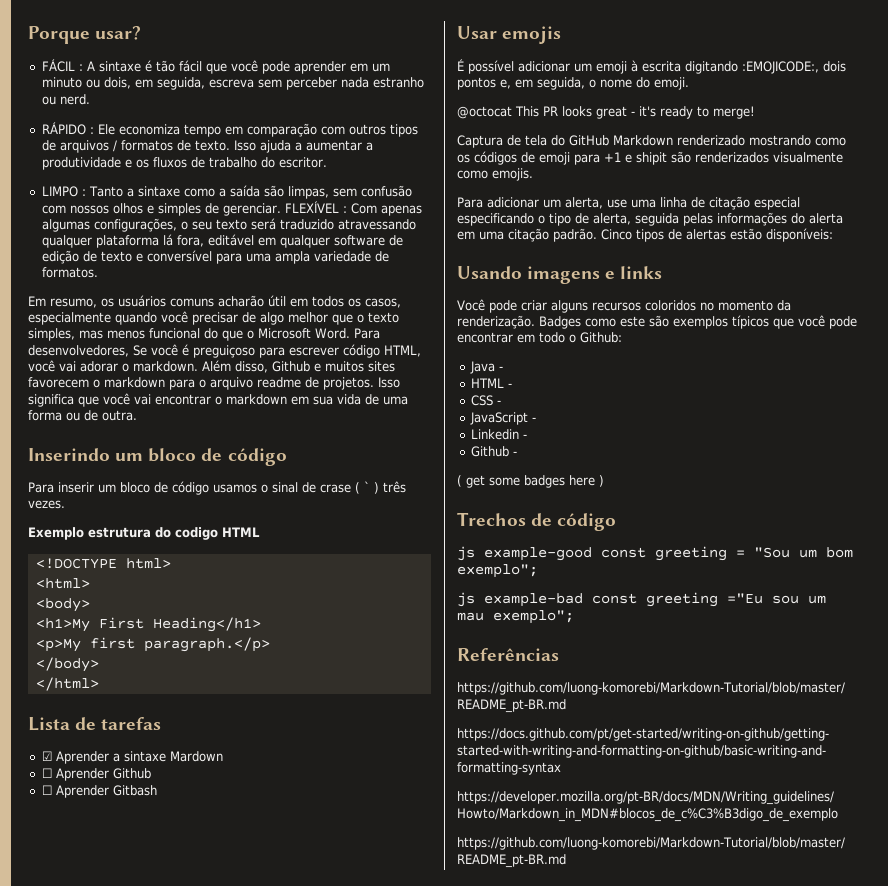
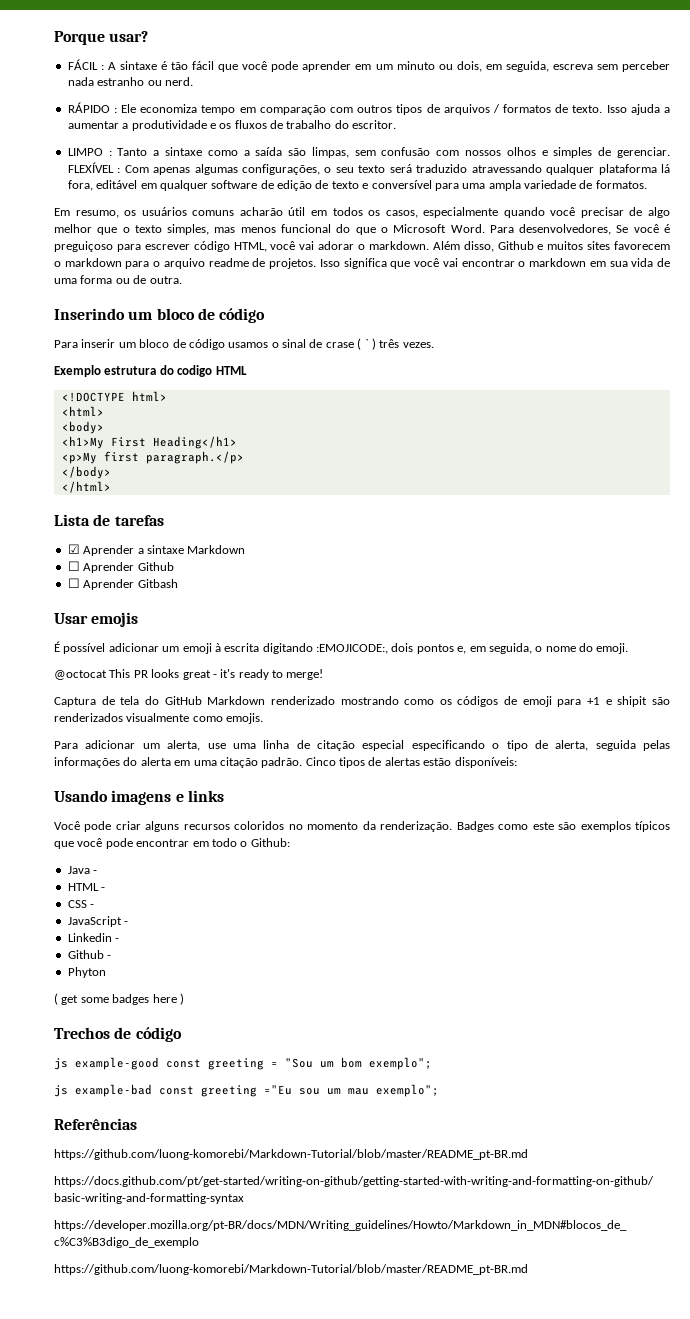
- ☑ Aprender a sintaxe Mardown
+ ☑ Aprender a sintaxe Markdown
+ Phyton

